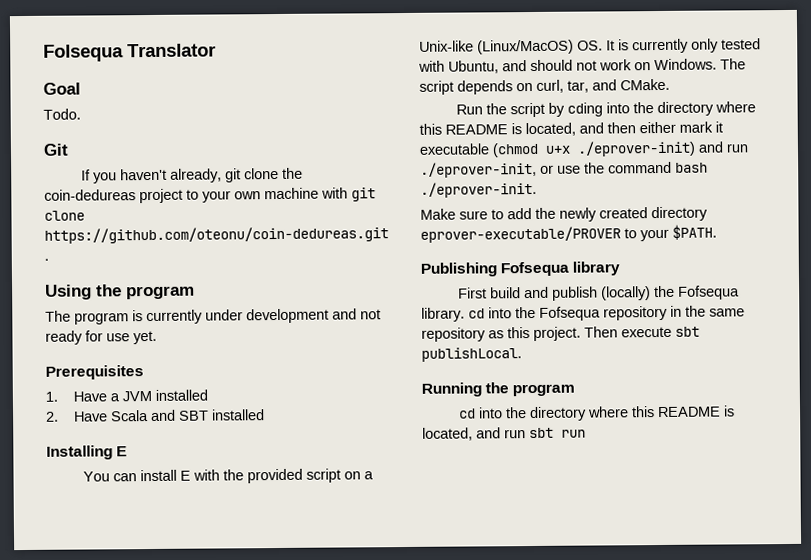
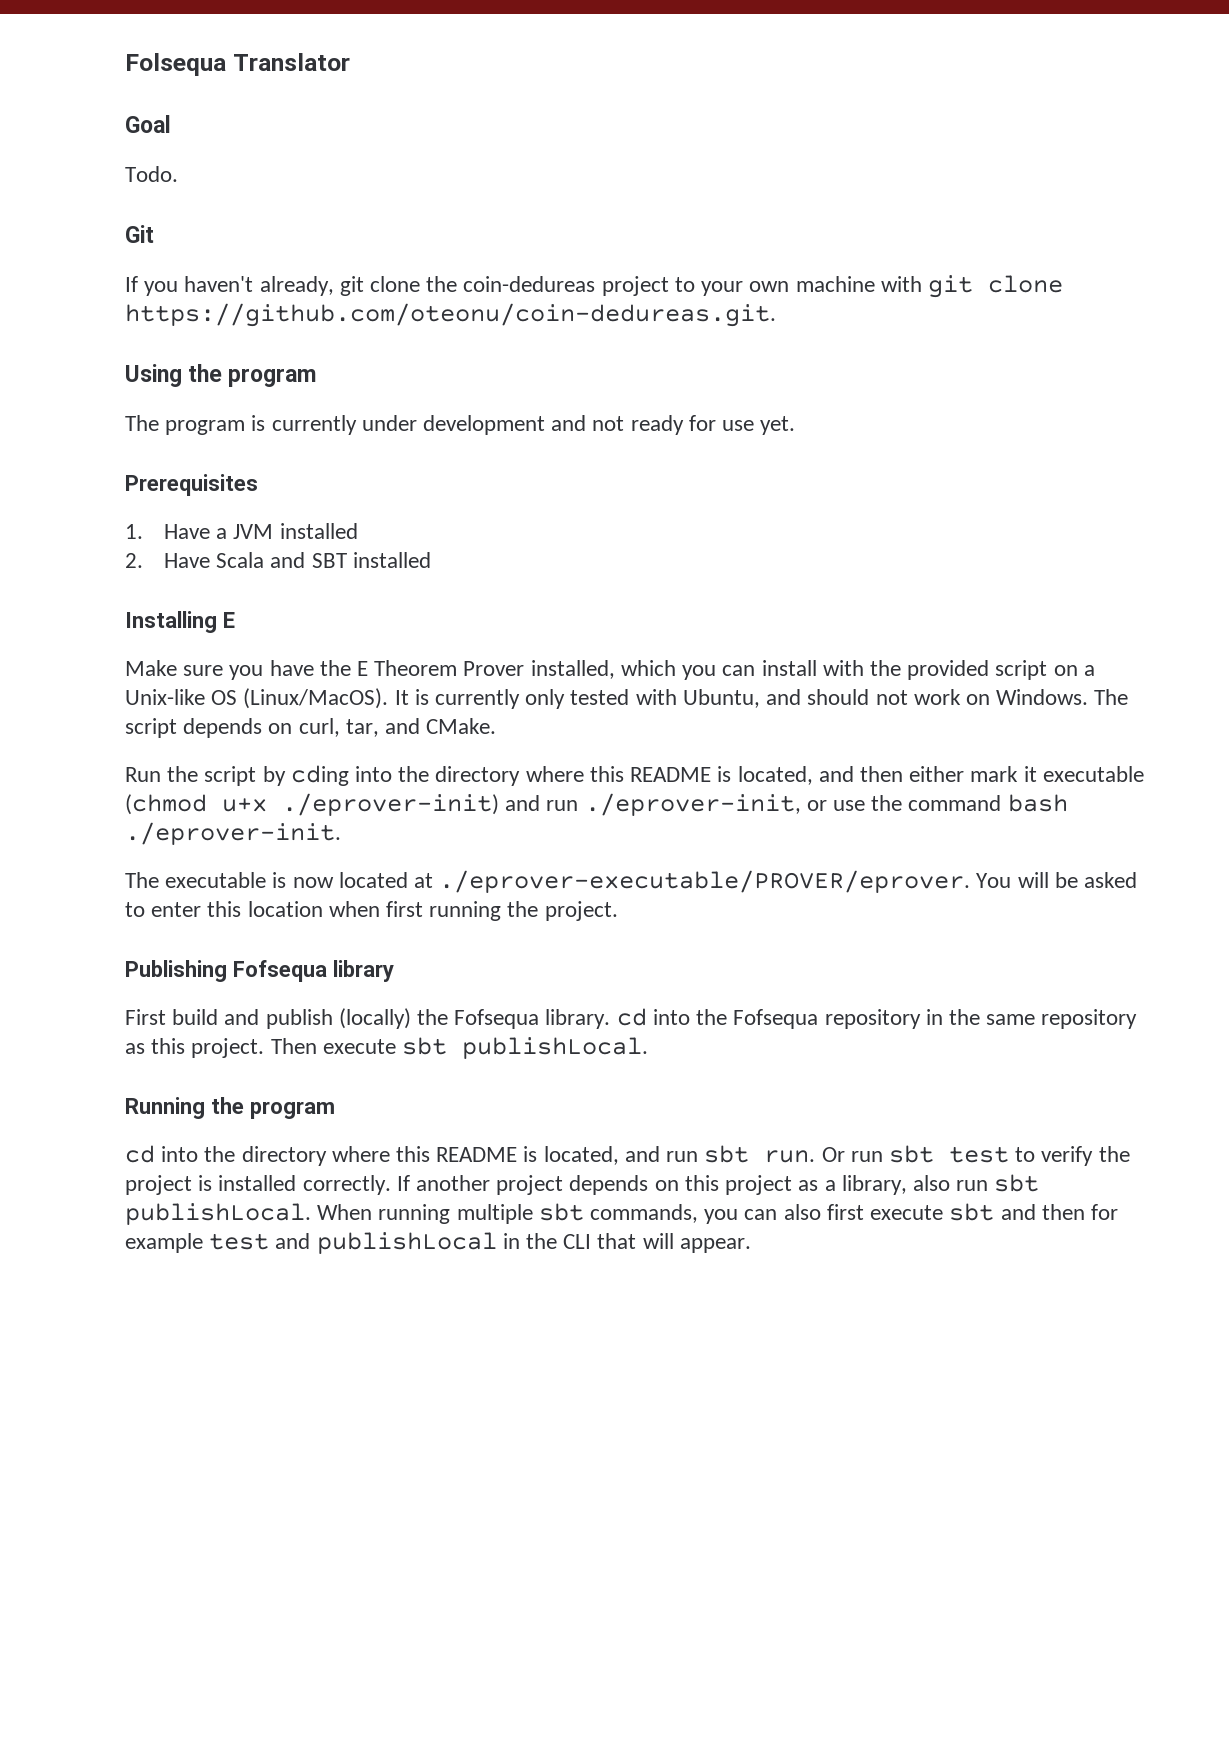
- You can install E with the provided script on a Unix-like (Linux/MacOS) OS. It is currently only tested with Ubuntu, and should not work on Windows.
+ Make sure you have the E Theorem Prover installed, which you can install with the provided script on a Unix-like OS (Linux/MacOS). It is currently only tested with Ubuntu, and should not work on Windows.
- Make sure to add the newly created directory eprover-executable/PROVER to your $PATH.
+ The executable is now located at ./eprover-executable/PROVER/eprover. You will be asked to enter this location when first running the project.
- cd into the directory where this README is located, and run sbt run
+ cd into the directory where this README is located, and run sbt run. Or run sbt test to verify the project is installed correctly. If another project depends on this project as a library, also run sbt publishLocal. When running multiple sbt commands, you can also first execute sbt and then for example test and publishLocal in the CLI that will appear.

